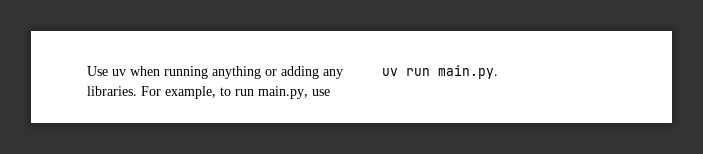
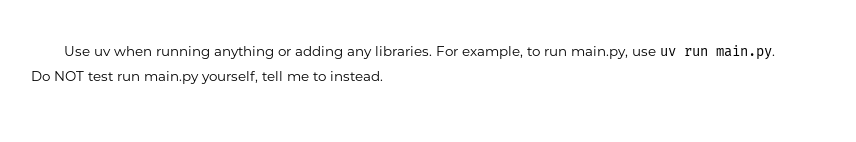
+ Do NOT test run main.py yourself, tell me to instead.

